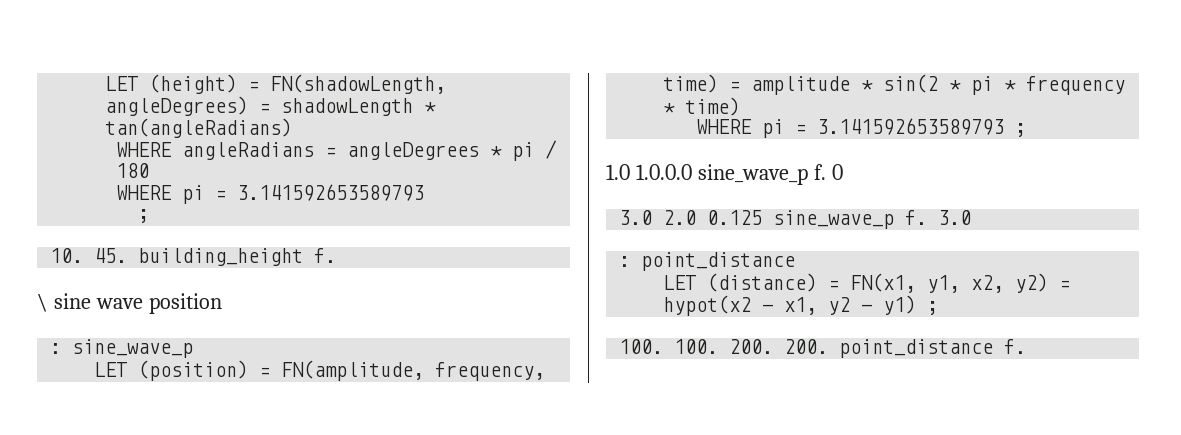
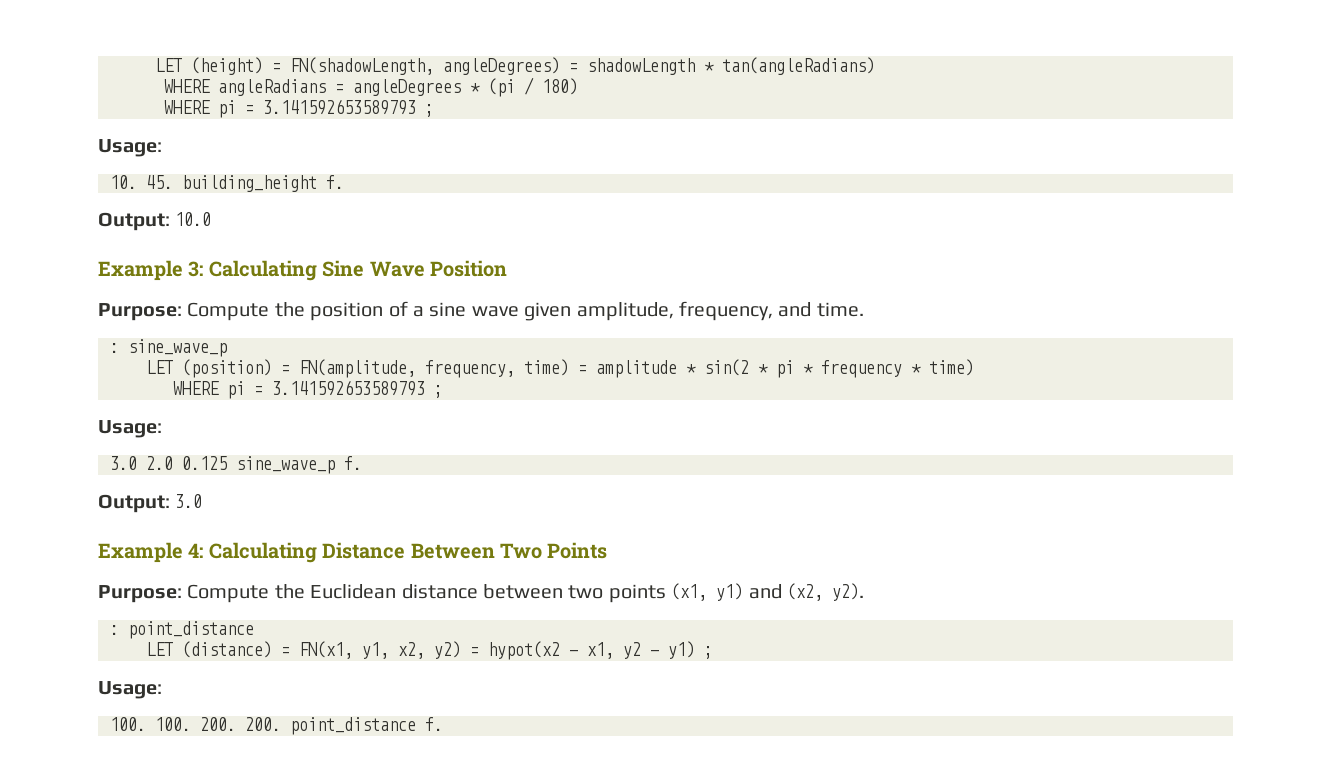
- WHERE angleRadians = angleDegrees * pi / 180
- WHERE pi = 3.141592653589793
- ;
+ WHERE angleRadians = angleDegrees * (pi / 180)
+ WHERE pi = 3.141592653589793 ;
+ Usage:
- \ sine wave position
+ Output: 10.0
+ Example 3: Calculating Sine Wave Position
+ Purpose: Compute the position of a sine wave given amplitude, frequency, and time.
  LET (position) = FN(amplitude, frequency, time) = amplitude * sin(2 * pi * frequency * time)
  WHERE pi = 3.141592653589793 ;
- 1.0 1.0.0.0 sine_wave_p f. 0
+ Usage:
- 3.0 2.0 0.125 sine_wave_p f. 3.0
+ 3.0 2.0 0.125 sine_wave_p f.
+ Output: 3.0
+ Example 4: Calculating Distance Between Two Points
+ Purpose: Compute the Euclidean distance between two points (x1, y1) and (x2, y2).
  LET (distance) = FN(x1, y1, x2, y2) = hypot(x2 - x1, y2 - y1) ;
+ Usage:

